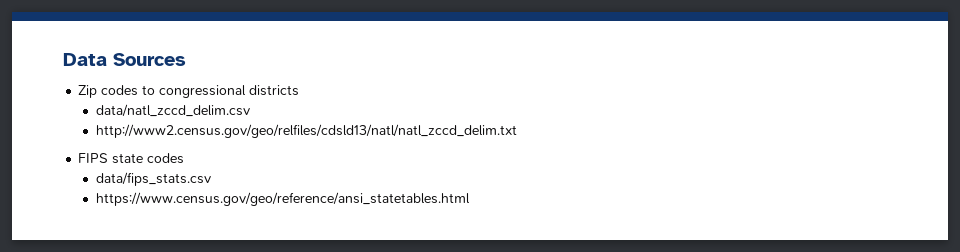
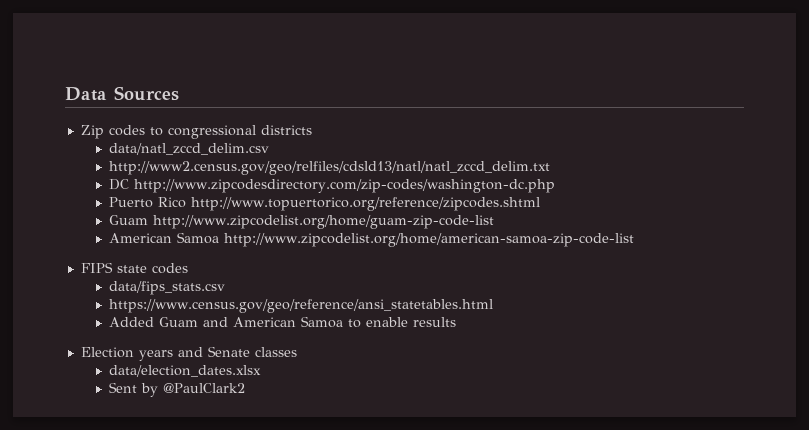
+ DC http://www.zipcodesdirectory.com/zip-codes/washington-dc.php
+ Puerto Rico http://www.topuertorico.org/reference/zipcodes.shtml
+ Guam http://www.zipcodelist.org/home/guam-zip-code-list
+ American Samoa http://www.zipcodelist.org/home/american-samoa-zip-code-list
+ Added Guam and American Samoa to enable results
+ Election years and Senate classes
+ data/election_dates.xlsx
+ Sent by @PaulClark2

